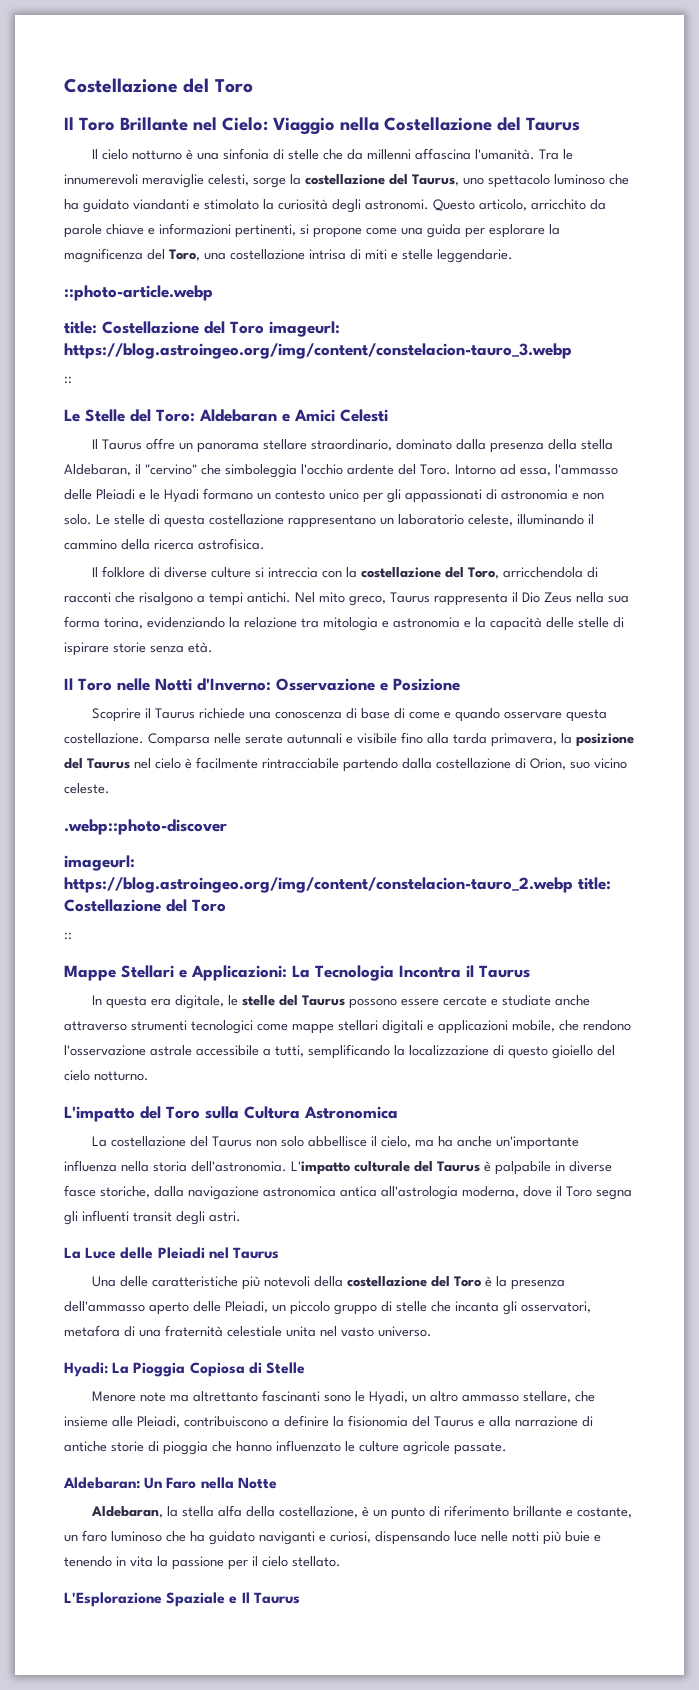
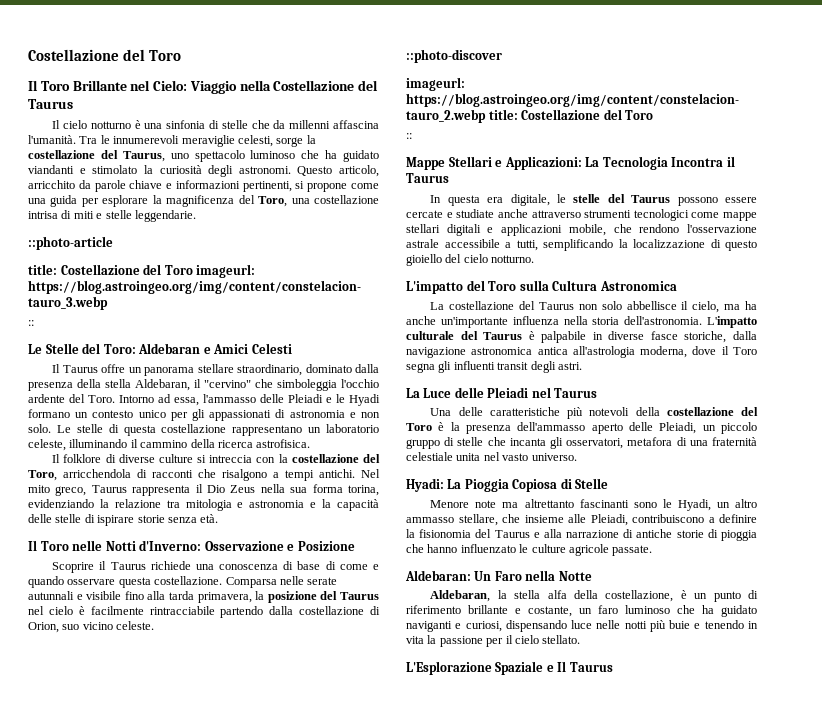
- ::photo-article.webp
+ ::photo-article
- .webp::photo-discover
+ ::photo-discover

